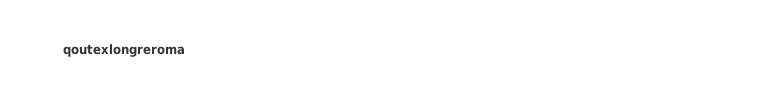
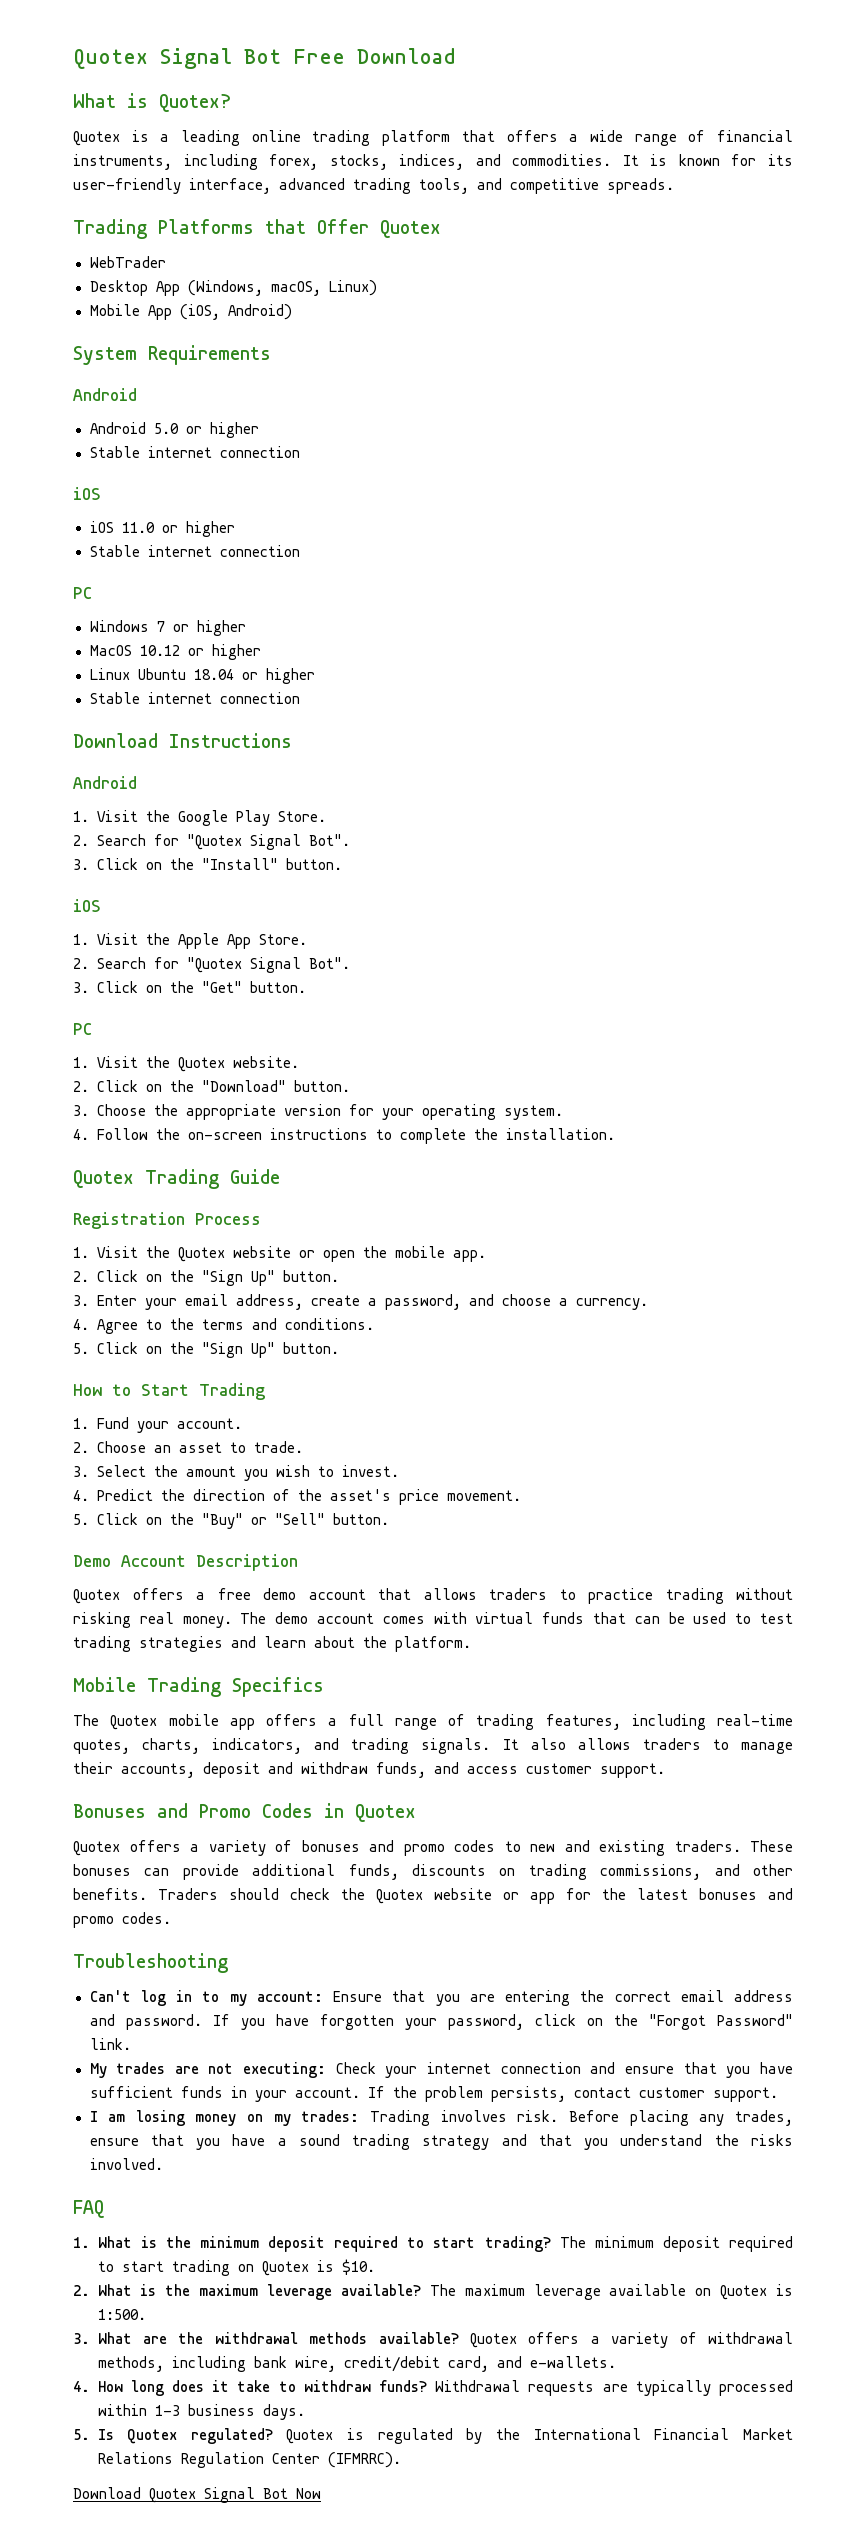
- qoutexlongreroma
+ Quotex Signal Bot Free Download
+ What is Quotex?
+ Quotex is a leading online trading platform that offers a wide range of financial instruments, including forex, stocks, indices, and commodities. It is known for its user-friendly interface, advanced trading tools, and competitive spreads.
+ Trading Platforms that Offer Quotex
+ WebTrader
+ Desktop App (Windows, macOS, Linux)
+ Mobile App (iOS, Android)
+ System Requirements
+ Android
+ Android 5.0 or higher
+ Stable internet connection
+ iOS
+ iOS 11.0 or higher
+ Stable internet connection
+ PC
+ Windows 7 or higher
+ MacOS 10.12 or higher
+ Linux Ubuntu 18.04 or higher
+ Stable internet connection
+ Download Instructions
+ Android
+ 1. Visit the Google Play Store.
+ 2. Search for "Quotex Signal Bot".
+ 3. Click on the "Install" button.
+ iOS
+ 1. Visit the Apple App Store.
+ 2. Search for "Quotex Signal Bot".
+ 3. Click on the "Get" button.
+ PC
+ 1. Visit the Quotex website.
+ 2. Click on the "Download" button.
+ 3. Choose the appropriate version for your operating system.
+ 4. Follow the on-screen instructions to complete the installation.
+ Quotex Trading Guide
+ Registration Process
+ 1. Visit the Quotex website or open the mobile app.
+ 2. Click on the "Sign Up" button.
+ 3. Enter your email address, create a password, and choose a currency.
+ 4. Agree to the terms and conditions.
+ 5. Click on the "Sign Up" button.
+ How to Start Trading
+ 1. Fund your account.
+ 2. Choose an asset to trade.
+ 3. Select the amount you wish to invest.
+ 4. Predict the direction of the asset's price movement.
+ 5. Click on the "Buy" or "Sell" button.
+ Demo Account Description
+ Quotex offers a free demo account that allows traders to practice trading without risking real money. The demo account comes with virtual funds that can be used to test trading strategies and learn about the platform.
+ Mobile Trading Specifics
+ The Quotex mobile app offers a full range of trading features, including real-time quotes, charts, indicators, and trading signals. It also allows traders to manage their accounts, deposit and withdraw funds, and access customer support.
+ Bonuses and Promo Codes in Quotex
+ Quotex offers a variety of bonuses and promo codes to new and existing traders. These bonuses can provide additional funds, discounts on trading commissions, and other benefits. Traders should check the Quotex website or app for the latest bonuses and promo codes.
+ Troubleshooting
+ Can't log in to my account: Ensure that you are entering the correct email address and password. If you have forgotten your password, click on the "Forgot Password" link.
+ My trades are not executing: Check your internet connection and ensure that you have sufficient funds in your account. If the problem persists, contact customer support.
+ I am losing money on my trades: Trading involves risk. Before placing any trades, ensure that you have a sound trading strategy and that you understand the risks involved.
+ FAQ
+ 1. What is the minimum deposit required to start trading? The minimum deposit required to start trading on Quotex is $10.
+ 2. What is the maximum leverage available? The maximum leverage available on Quotex is 1:500.
+ 3. What are the withdrawal methods available? Quotex offers a variety of withdrawal methods, including bank wire, credit/debit card, and e-wallets.
+ 4. How long does it take to withdraw funds? Withdrawal requests are typically processed within 1-3 business days.
+ 5. Is Quotex regulated? Quotex is regulated by the International Financial Market Relations Regulation Center (IFMRRC).
+ Download Quotex Signal Bot Now

